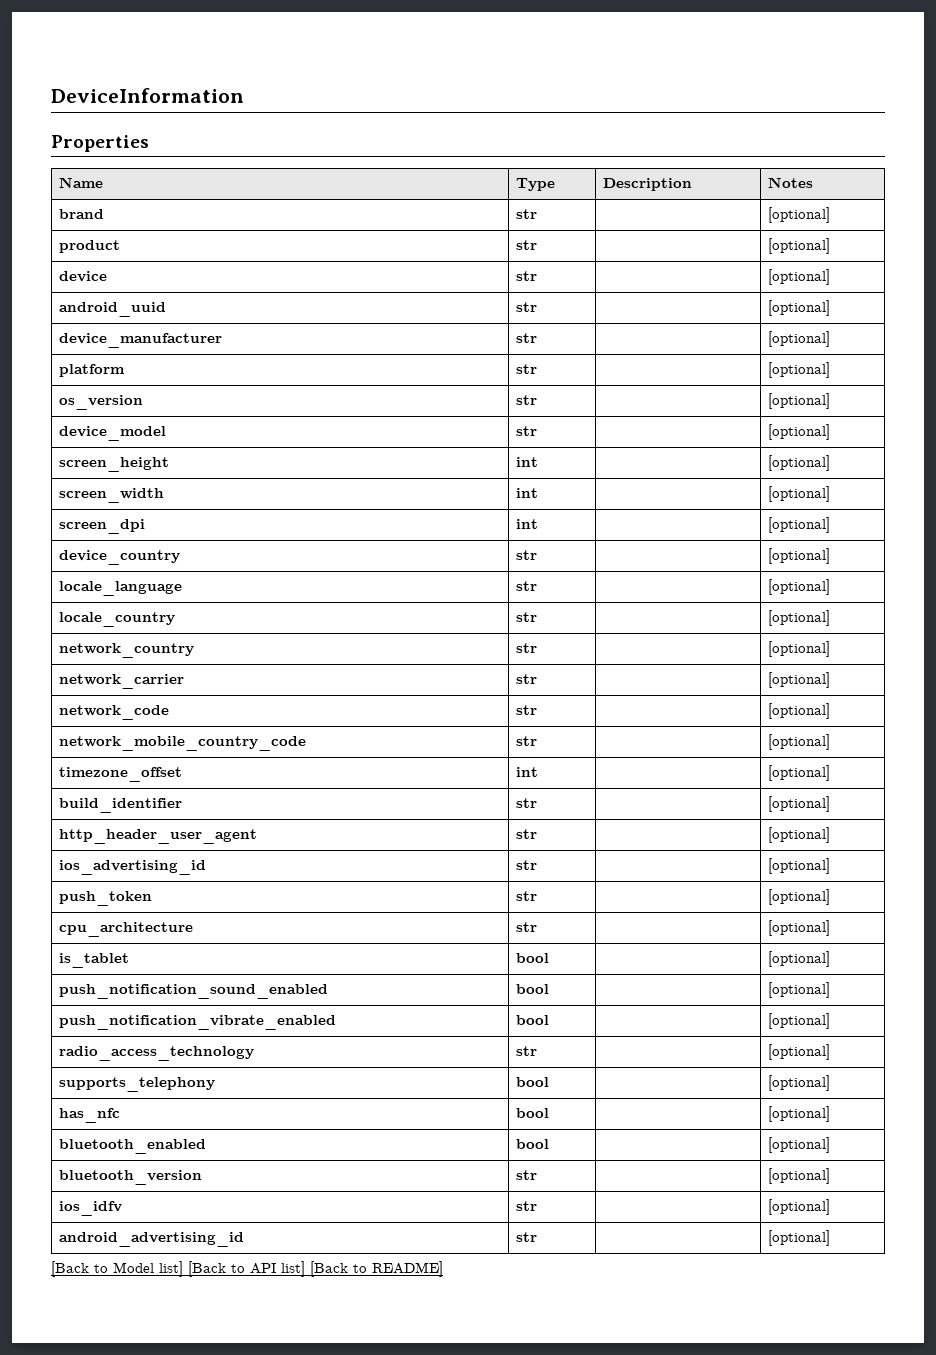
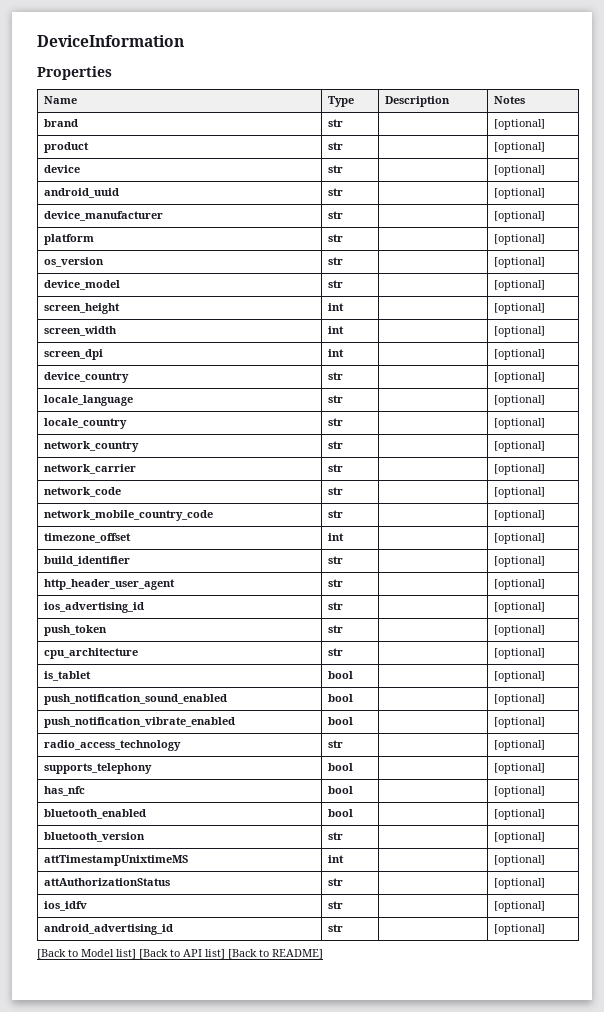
+ attTimestampUnixtimeMS | int | | [optional]
+ attAuthorizationStatus | str | | [optional]

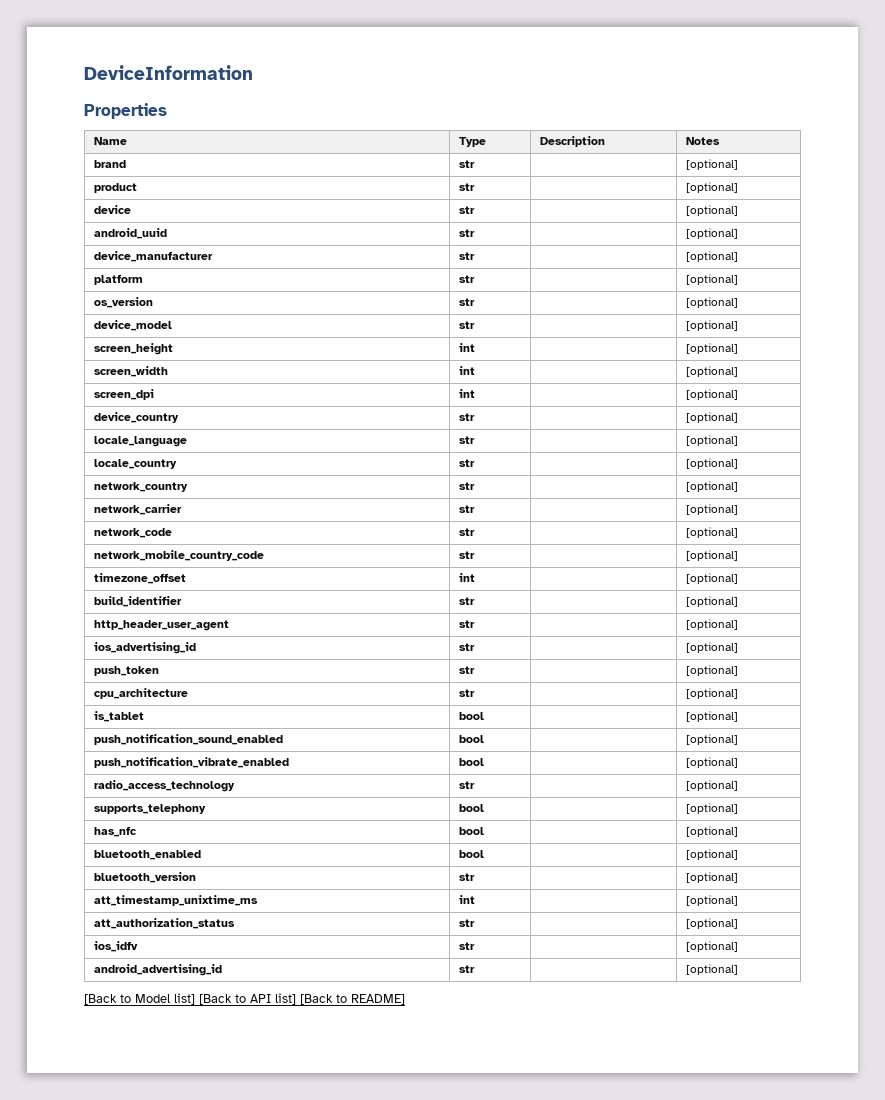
- attTimestampUnixtimeMS | int | | [optional]
- attAuthorizationStatus | str | | [optional]
+ att_timestamp_unixtime_ms | int | | [optional]
+ att_authorization_status | str | | [optional]

